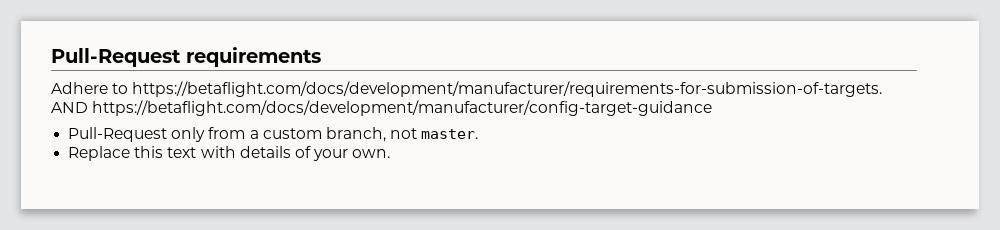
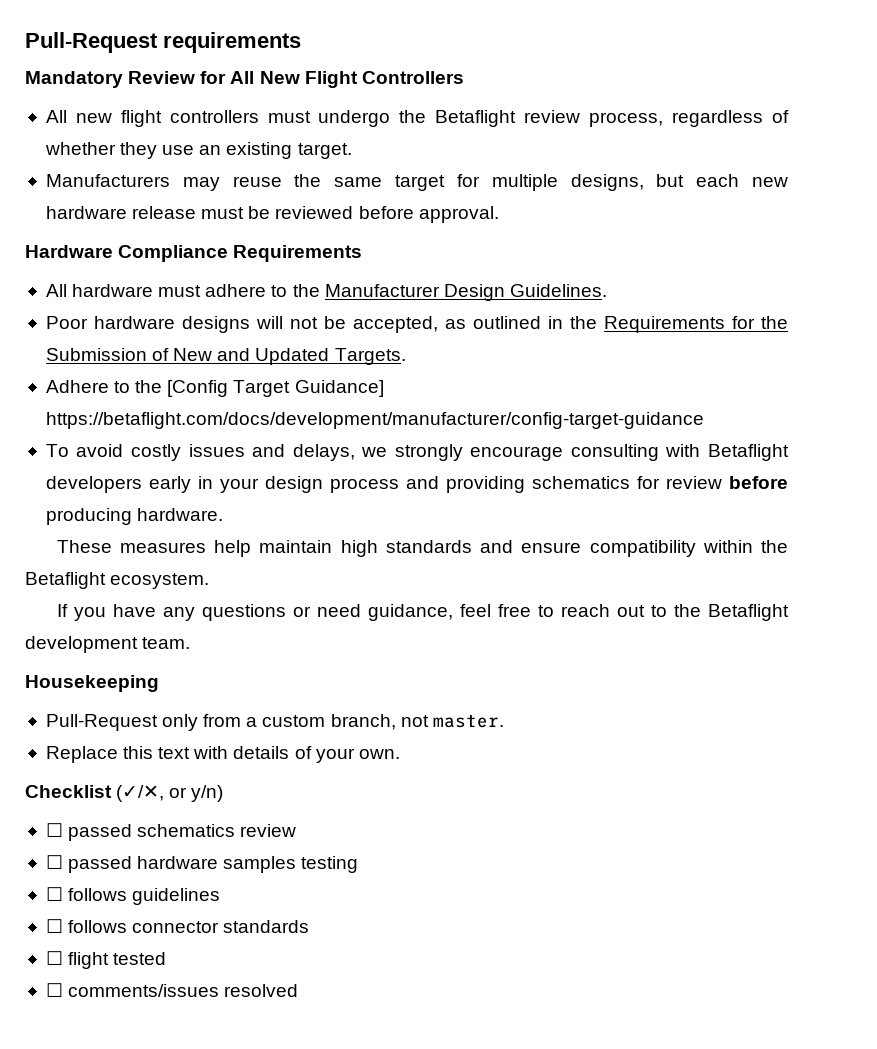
- Adhere to https://betaflight.com/docs/development/manufacturer/requirements-for-submission-of-targets. AND https://betaflight.com/docs/development/manufacturer/config-target-guidance
+ Mandatory Review for All New Flight Controllers
+ All new flight controllers must undergo the Betaflight review process, regardless of whether they use an existing target.
+ Manufacturers may reuse the same target for multiple designs, but each new hardware release must be reviewed before approval.
+ Hardware Compliance Requirements
+ All hardware must adhere to the Manufacturer Design Guidelines.
+ Poor hardware designs will not be accepted, as outlined in the Requirements for the Submission of New and Updated Targets.
+ Adhere to the [Config Target Guidance] https://betaflight.com/docs/development/manufacturer/config-target-guidance
+ To avoid costly issues and delays, we strongly encourage consulting with Betaflight developers early in your design process and providing schematics for review before producing hardware.
+ These measures help maintain high standards and ensure compatibility within the Betaflight ecosystem.
+ If you have any questions or need guidance, feel free to reach out to the Betaflight development team.
+ Housekeeping
+ Checklist (✓/✕, or y/n)
+ ☐ passed schematics review
+ ☐ passed hardware samples testing
+ ☐ follows guidelines
+ ☐ follows connector standards
+ ☐ flight tested
+ ☐ comments/issues resolved

